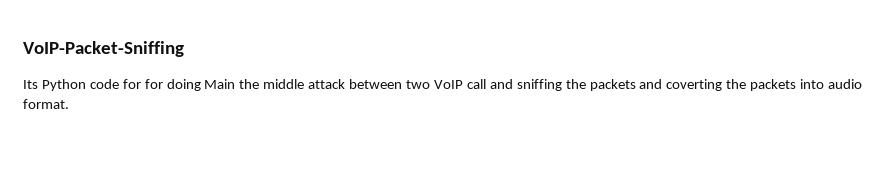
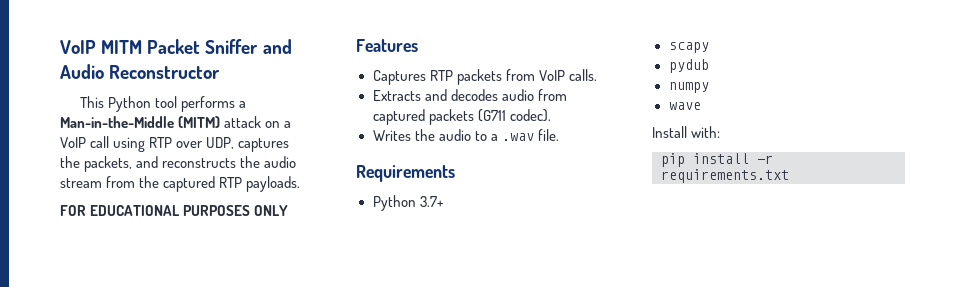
- VoIP-Packet-Sniffing
- Its Python code for for doing Main the middle attack between two VoIP call and sniffing the packets and coverting the packets into audio format.
+ VoIP MITM Packet Sniffer and Audio Reconstructor
+ This Python tool performs a Man-in-the-Middle (MITM) attack on a VoIP call using RTP over UDP, captures the packets, and reconstructs the audio stream from the captured RTP payloads.
+ FOR EDUCATIONAL PURPOSES ONLY
+ Features
+ Captures RTP packets from VoIP calls.
+ Extracts and decodes audio from captured packets (G711 codec).
+ Writes the audio to a .wav file.
+ Requirements
+ Python 3.7+
+ scapy
+ pydub
+ numpy
+ wave
+ Install with:
+ pip install -r requirements.txt

